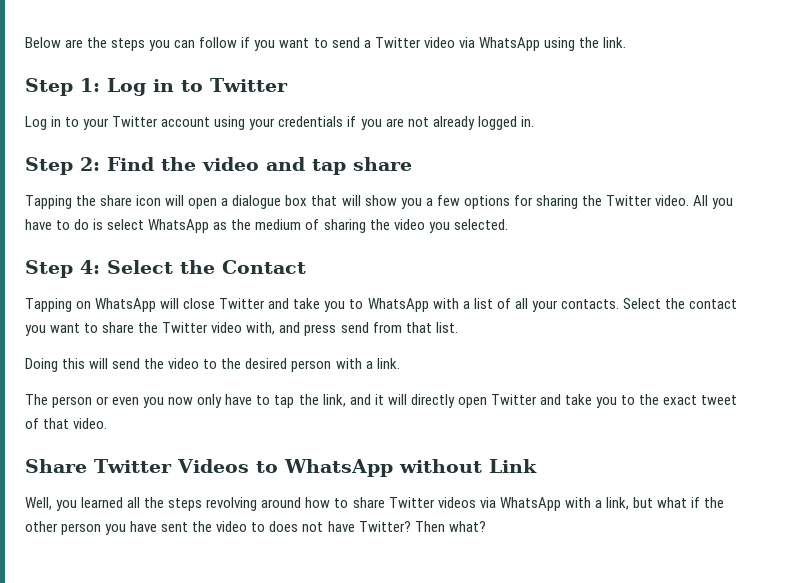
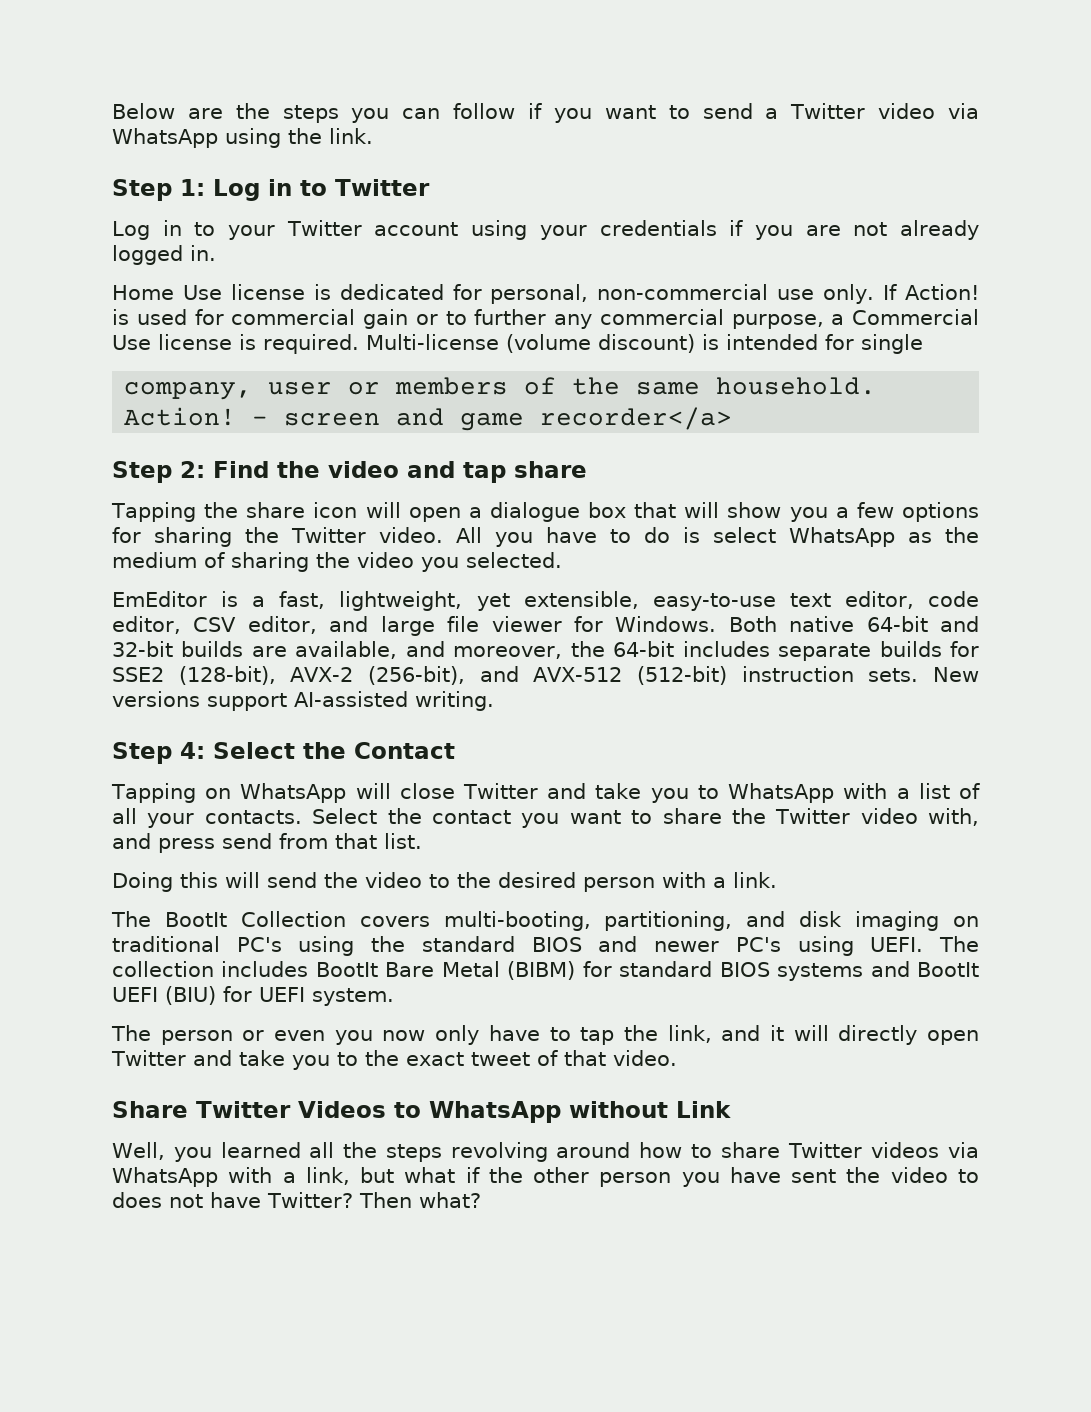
+ Home Use license is dedicated for personal, non-commercial use only. If Action! is used for commercial gain or to further any commercial purpose, a Commercial Use license is required. Multi-license (volume discount) is intended for single
+ company, user or members of the same household. Action! - screen and game recorder</a>
+ EmEditor is a fast, lightweight, yet extensible, easy-to-use text editor, code editor, CSV editor, and large file viewer for Windows. Both native 64-bit and 32-bit builds are available, and moreover, the 64-bit includes separate builds for SSE2 (128-bit), AVX-2 (256-bit), and AVX-512 (512-bit) instruction sets. New versions support AI-assisted writing.
+ The BootIt Collection covers multi-booting, partitioning, and disk imaging on traditional PC's using the standard BIOS and newer PC's using UEFI. The collection includes BootIt Bare Metal (BIBM) for standard BIOS systems and BootIt UEFI (BIU) for UEFI system.

